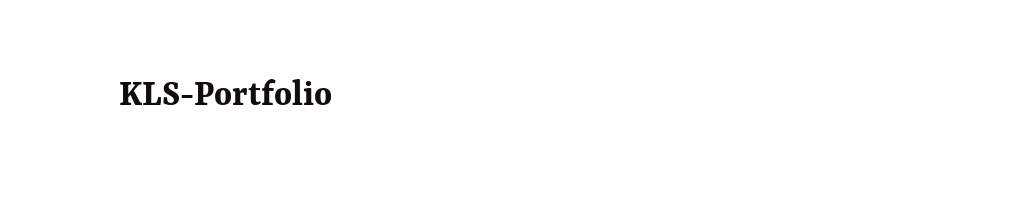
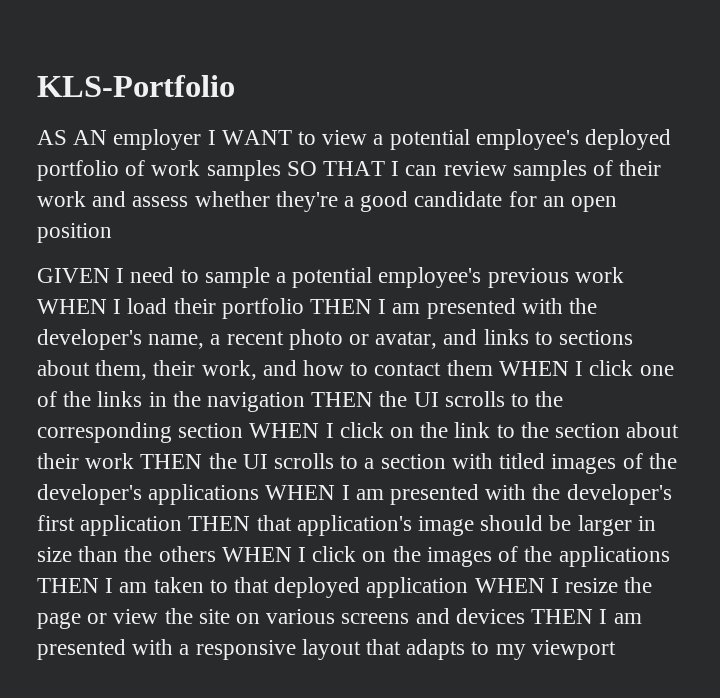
+ AS AN employer I WANT to view a potential employee's deployed portfolio of work samples SO THAT I can review samples of their work and assess whether they're a good candidate for an open position
+ GIVEN I need to sample a potential employee's previous work WHEN I load their portfolio THEN I am presented with the developer's name, a recent photo or avatar, and links to sections about them, their work, and how to contact them WHEN I click one of the links in the navigation THEN the UI scrolls to the corresponding section WHEN I click on the link to the section about their work THEN the UI scrolls to a section with titled images of the developer's applications WHEN I am presented with the developer's first application THEN that application's image should be larger in size than the others WHEN I click on the images of the applications THEN I am taken to that deployed application WHEN I resize the page or view the site on various screens and devices THEN I am presented with a responsive layout that adapts to my viewport

